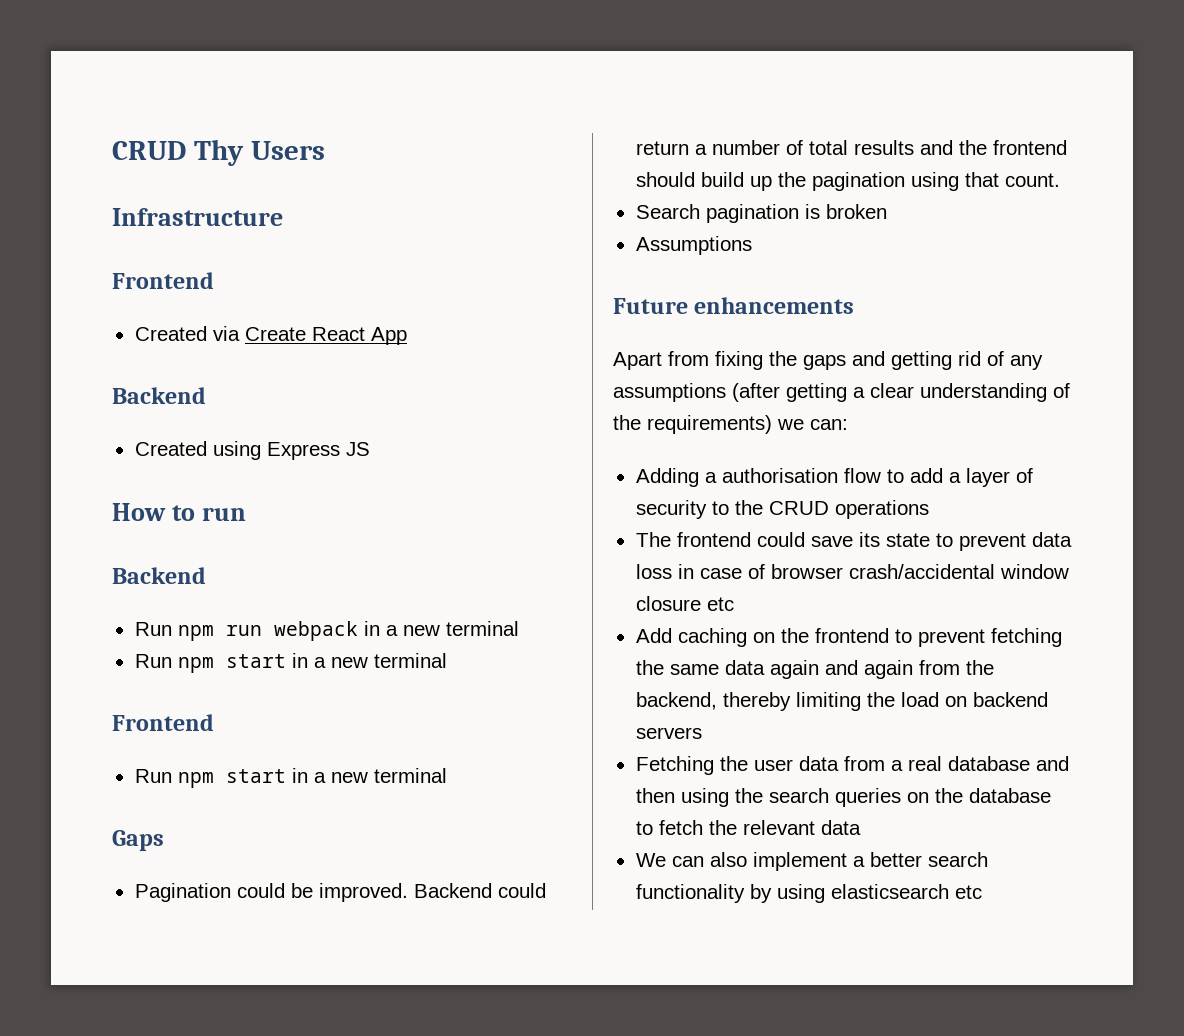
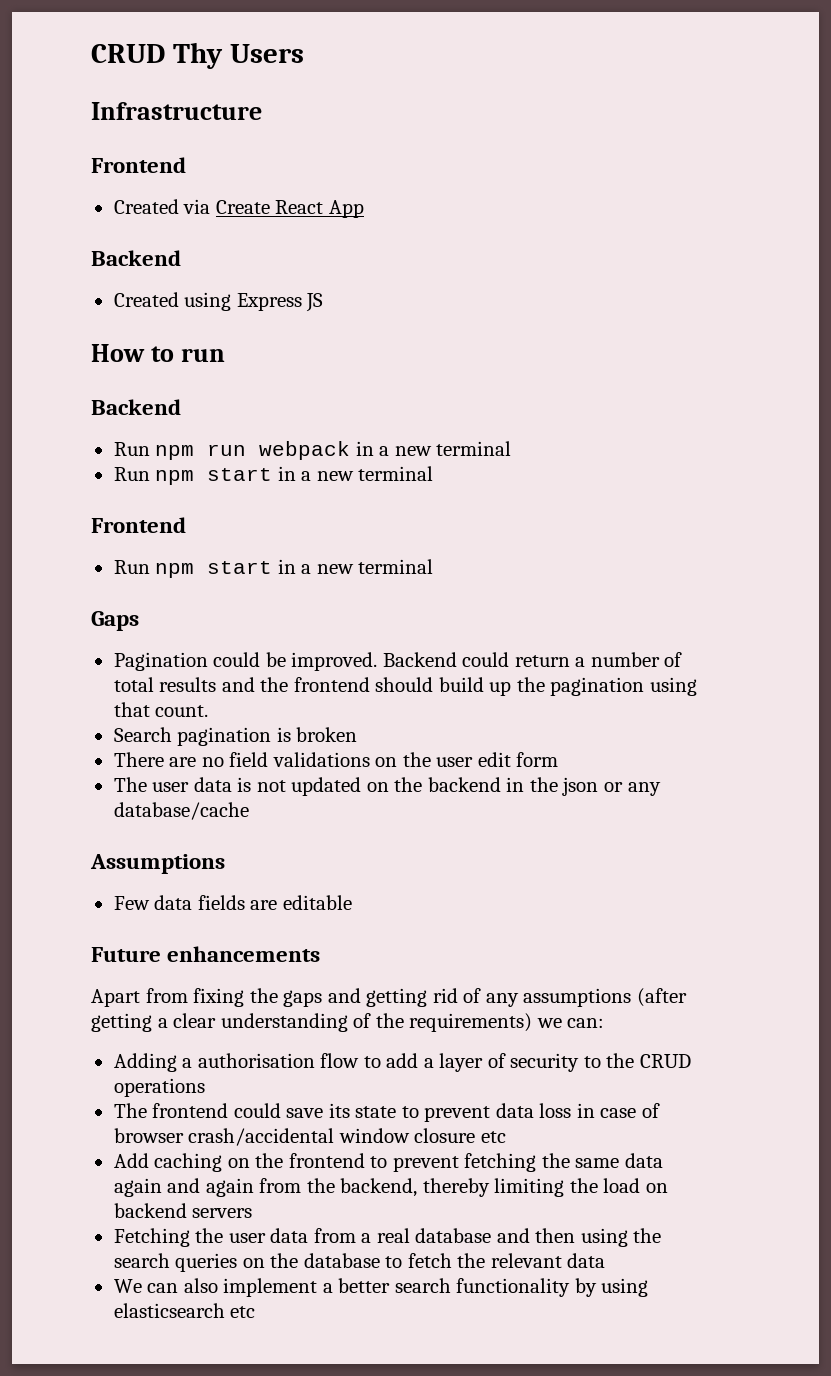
+ There are no field validations on the user edit form
+ The user data is not updated on the backend in the json or any database/cache
  Assumptions
+ Few data fields are editable

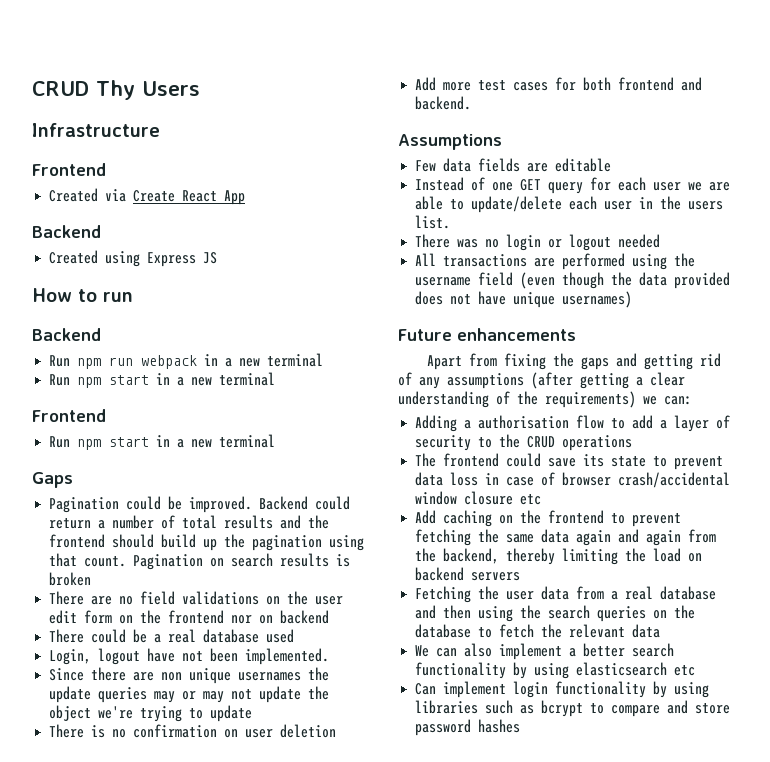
- Backend could return a number of total results and the frontend should build up the pagination using that count.
- Search pagination is broken
+ Backend could return a number of total results and the frontend should build up the pagination using that count. Pagination on search results is broken
- There are no field validations on the user edit form
- The user data is not updated on the backend in the json or any database/cache
+ There are no field validations on the user edit form on the frontend nor on backend
+ There could be a real database used
+ Login, logout have not been implemented.
+ Since there are non unique usernames the update queries may or may not update the object we're trying to update
+ There is no confirmation on user deletion
+ Add more test cases for both frontend and backend.
+ Instead of one GET query for each user we are able to update/delete each user in the users list.
+ There was no login or logout needed
+ All transactions are performed using the username field (even though the data provided does not have unique usernames)
+ Can implement login functionality by using libraries such as bcrypt to compare and store password hashes

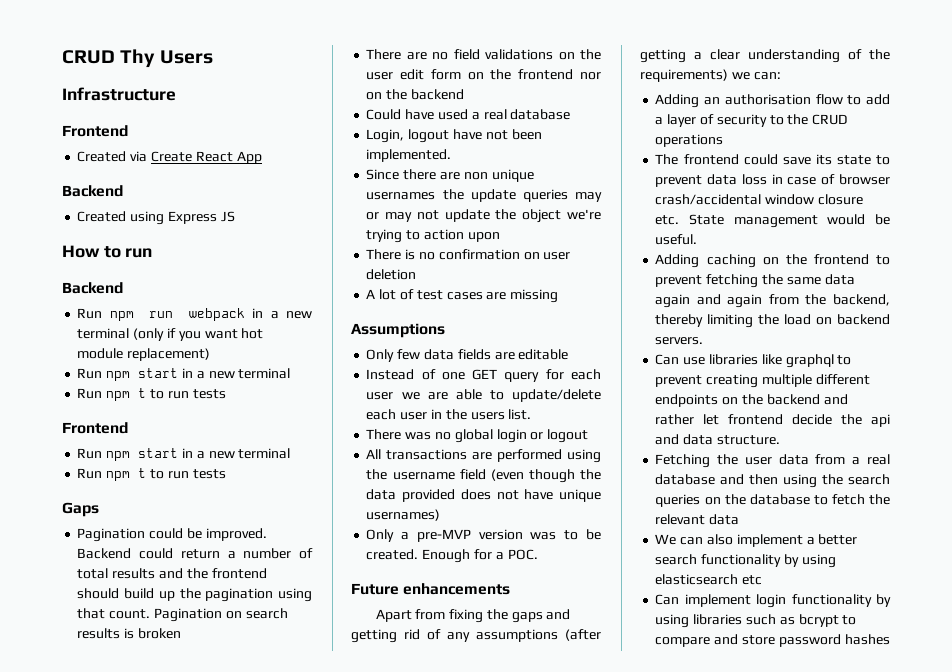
- Run npm run webpack in a new terminal
+ Run npm run webpack in a new terminal (only if you want hot module replacement)
  Run npm start in a new terminal
+ Run npm t to run tests
  Frontend
  Run npm start in a new terminal
+ Run npm t to run tests
- There are no field validations on the user edit form on the frontend nor on backend
+ There are no field validations on the user edit form on the frontend nor on the backend
- There could be a real database used
+ Could have used a real database
- Since there are non unique usernames the update queries may or may not update the object we're trying to update
+ Since there are non unique usernames the update queries may or may not update the object we're trying to action upon
- Add more test cases for both frontend and backend.
+ A lot of test cases are missing
- Few data fields are editable
+ Only few data fields are editable
- There was no login or logout needed
+ There was no global login or logout
+ Only a pre-MVP version was to be created. Enough for a POC.
- Adding a authorisation flow to add a layer of security to the CRUD operations
+ Adding an authorisation flow to add a layer of security to the CRUD operations
- The frontend could save its state to prevent data loss in case of browser crash/accidental window closure etc
- Add caching on the frontend to prevent fetching the same data again and again from the backend, thereby limiting the load on backend servers
+ The frontend could save its state to prevent data loss in case of browser crash/accidental window closure etc. State management would be useful.
+ Adding caching on the frontend to prevent fetching the same data again and again from the backend, thereby limiting the load on backend servers.
+ Can use libraries like graphql to prevent creating multiple different endpoints on the backend and rather let frontend decide the api and data structure.

